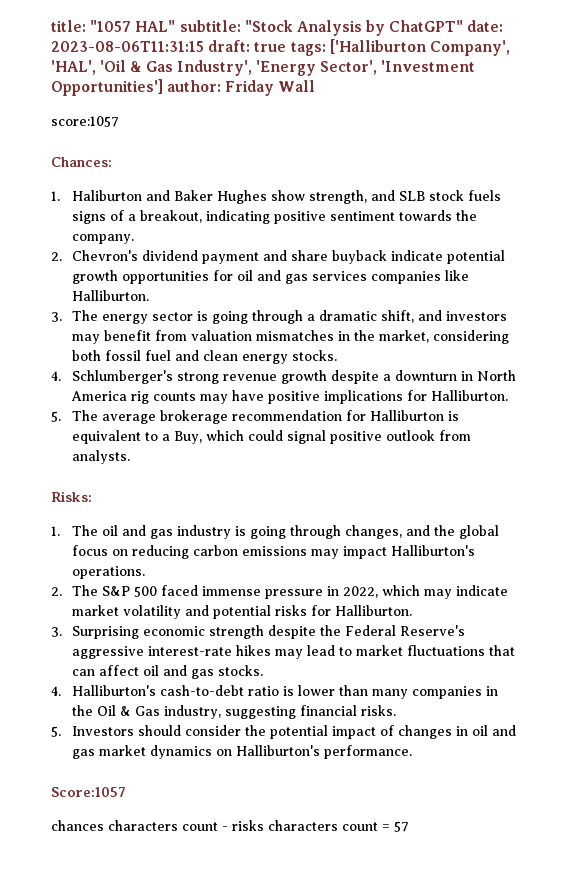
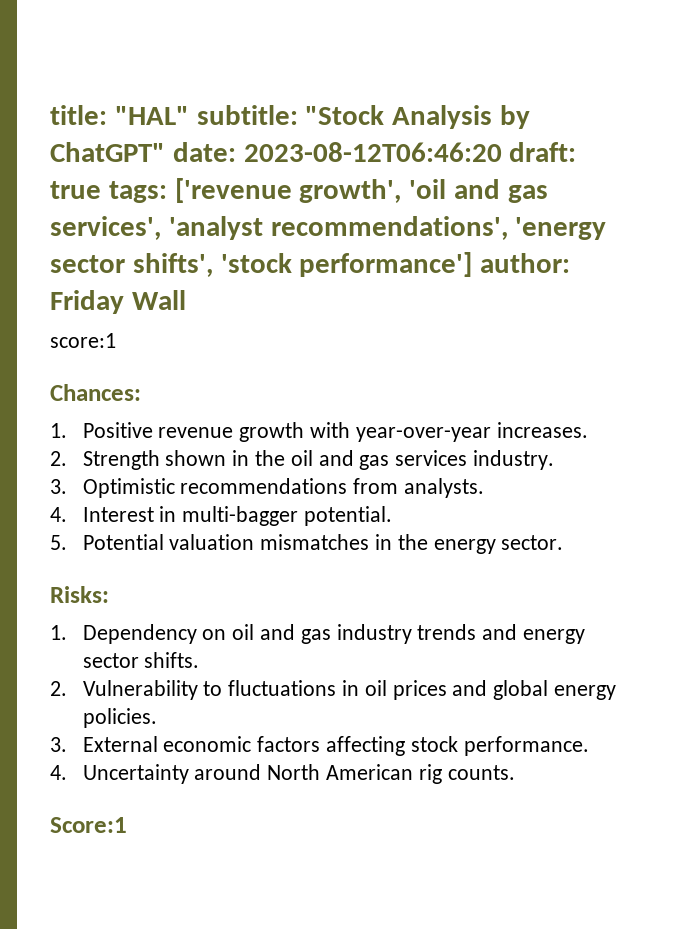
- title: "1057 HAL" subtitle: "Stock Analysis by ChatGPT" date: 2023-08-06T11:31:15 draft: true tags: ['Halliburton Company', 'HAL', 'Oil & Gas Industry', 'Energy Sector', 'Investment Opportunities'] author: Friday Wall
+ title: "HAL" subtitle: "Stock Analysis by ChatGPT" date: 2023-08-12T06:46:20 draft: true tags: ['revenue growth', 'oil and gas services', 'analyst recommendations', 'energy sector shifts', 'stock performance'] author: Friday Wall
- score:1057
+ score:1
- 1. Haliburton and Baker Hughes show strength, and SLB stock fuels signs of a breakout, indicating positive sentiment towards the company.
- 2. Chevron's dividend payment and share buyback indicate potential growth opportunities for oil and gas services companies like Halliburton.
- 3. The energy sector is going through a dramatic shift, and investors may benefit from valuation mismatches in the market, considering both fossil fuel and clean energy stocks.
- 4. Schlumberger's strong revenue growth despite a downturn in North America rig counts may have positive implications for Halliburton.
- 5. The average brokerage recommendation for Halliburton is equivalent to a Buy, which could signal positive outlook from analysts.
+ 1. Positive revenue growth with year-over-year increases.
+ 2. Strength shown in the oil and gas services industry.
+ 3. Optimistic recommendations from analysts.
+ 4. Interest in multi-bagger potential.
+ 5. Potential valuation mismatches in the energy sector.
- 1. The oil and gas industry is going through changes, and the global focus on reducing carbon emissions may impact Halliburton's operations.
- 2. The S&P 500 faced immense pressure in 2022, which may indicate market volatility and potential risks for Halliburton.
- 3. Surprising economic strength despite the Federal Reserve's aggressive interest-rate hikes may lead to market fluctuations that can affect oil and gas stocks.
- 4. Halliburton's cash-to-debt ratio is lower than many companies in the Oil & Gas industry, suggesting financial risks.
- 5. Investors should consider the potential impact of changes in oil and gas market dynamics on Halliburton's performance.
- Score:1057
- chances characters count - risks characters count = 57
+ 1. Dependency on oil and gas industry trends and energy sector shifts.
+ 2. Vulnerability to fluctuations in oil prices and global energy policies.
+ 3. External economic factors affecting stock performance.
+ 4. Uncertainty around North American rig counts.
+ Score:1

